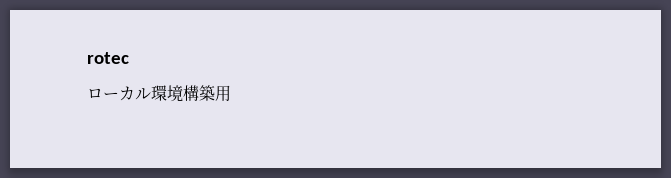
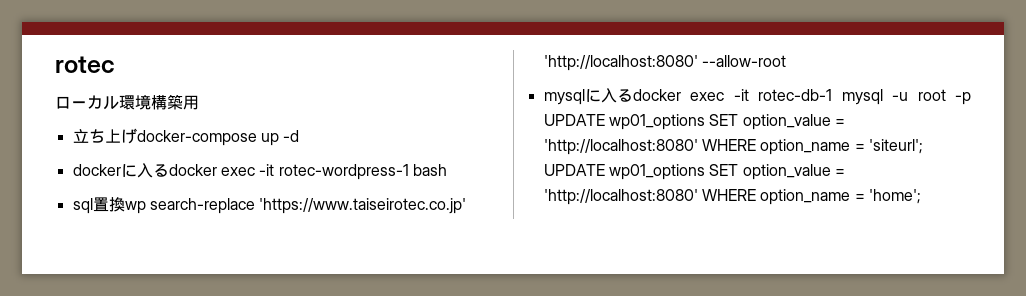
+ 立ち上げdocker-compose up -d
+ dockerに入るdocker exec -it rotec-wordpress-1 bash
+ sql置換wp search-replace 'https://www.taiseirotec.co.jp' 'http://localhost:8080' --allow-root
+ mysqlに入るdocker exec -it rotec-db-1 mysql -u root -p UPDATE wp01_options SET option_value = 'http://localhost:8080' WHERE option_name = 'siteurl'; UPDATE wp01_options SET option_value = 'http://localhost:8080' WHERE option_name = 'home';

